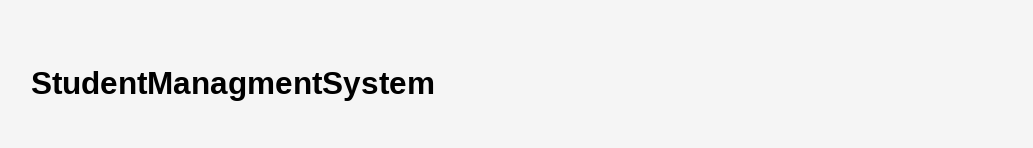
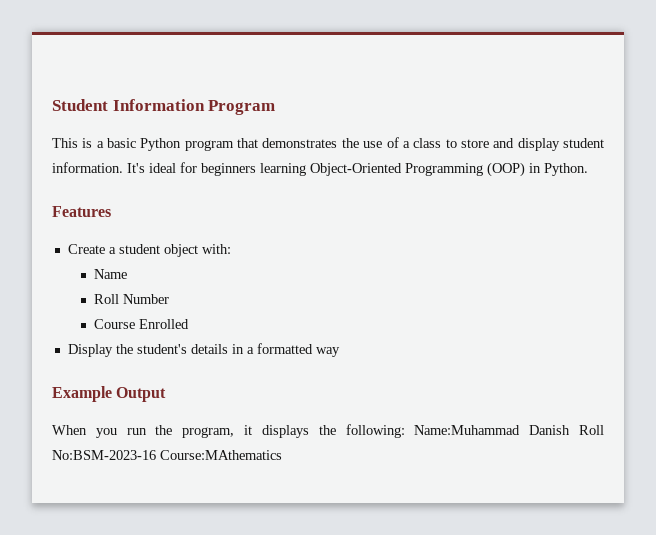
- StudentManagmentSystem
+ Student Information Program
+ This is a basic Python program that demonstrates the use of a class to store and display student information. It's ideal for beginners learning Object-Oriented Programming (OOP) in Python.
+ Features
+ Create a student object with:
+ Name
+ Roll Number
+ Course Enrolled
+ Display the student's details in a formatted way
+ Example Output
+ When you run the program, it displays the following: Name:Muhammad Danish Roll No:BSM-2023-16 Course:MAthematics

